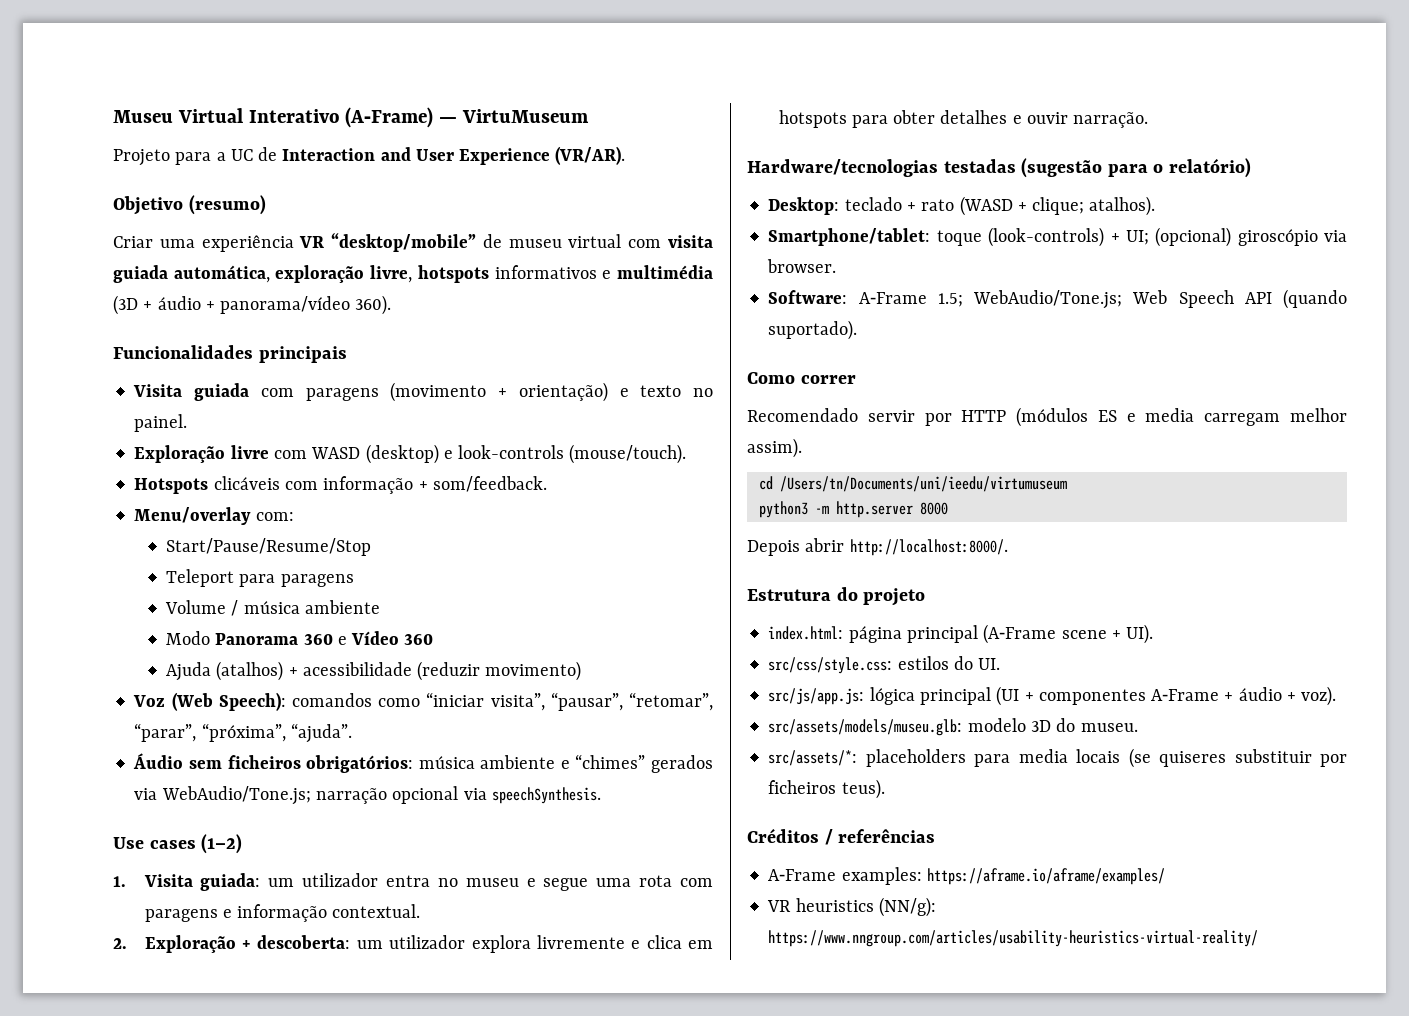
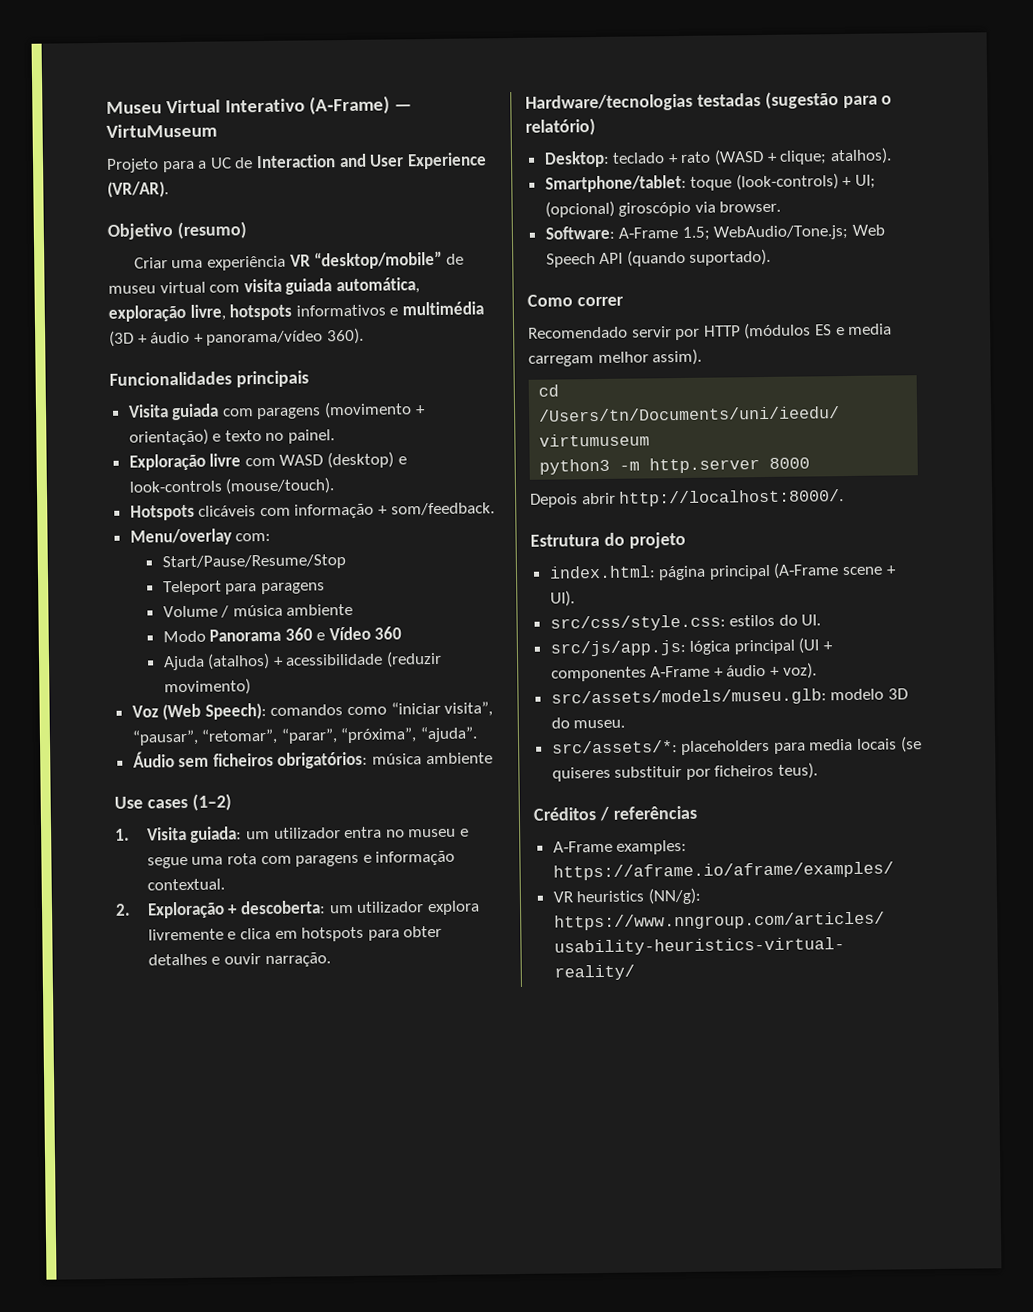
- Áudio sem ficheiros obrigatórios: música ambiente e “chimes” gerados via WebAudio/Tone.js; narração opcional via speechSynthesis.
+ Áudio sem ficheiros obrigatórios: música ambiente

